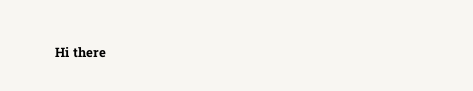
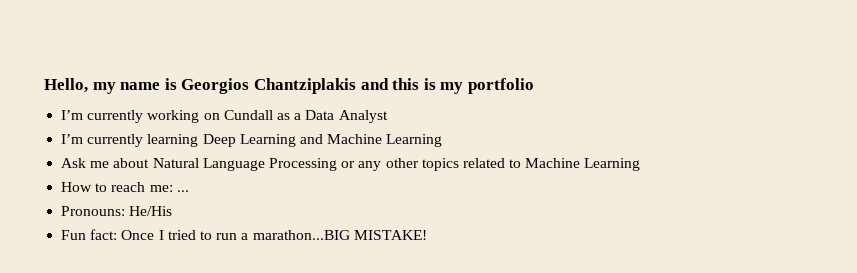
- Hi there
+ Hello, my name is Georgios Chantziplakis and this is my portfolio
+ I’m currently working on Cundall as a Data Analyst
+ I’m currently learning Deep Learning and Machine Learning
+ Ask me about Natural Language Processing or any other topics related to Machine Learning
+ How to reach me: ...
+ Pronouns: He/His
+ Fun fact: Once I tried to run a marathon...BIG MISTAKE!

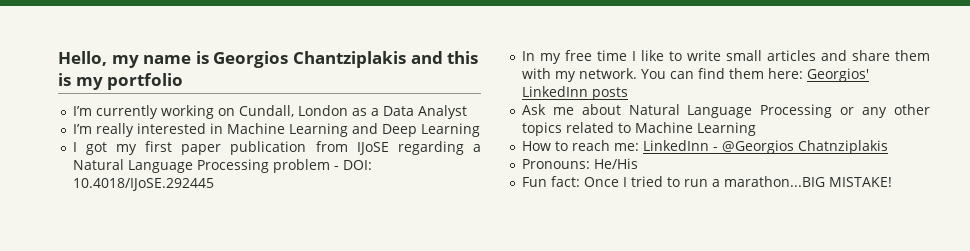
- I’m currently working on Cundall as a Data Analyst
+ I’m currently working on Cundall, London as a Data Analyst
- I’m currently learning Deep Learning and Machine Learning
+ I’m really interested in Machine Learning and Deep Learning
+ I got my first paper publication from IJoSE regarding a Natural Language Processing problem - DOI: 10.4018/IJoSE.292445
+ In my free time I like to write small articles and share them with my network. You can find them here: Georgios' LinkedInn posts
- How to reach me: ...
+ How to reach me: LinkedInn - @Georgios Chatnziplakis

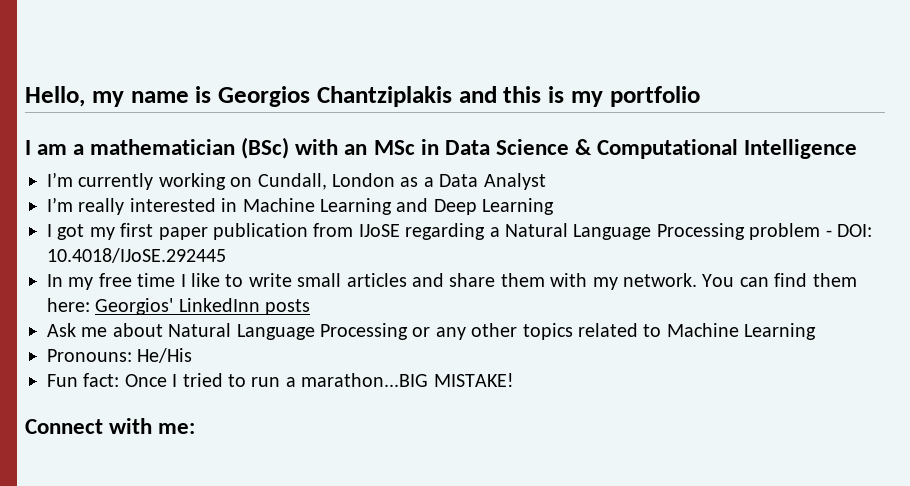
+ I am a mathematician (BSc) with an MSc in Data Science & Computational Intelligence
- How to reach me: LinkedInn - @Georgios Chatnziplakis
+ Connect with me:

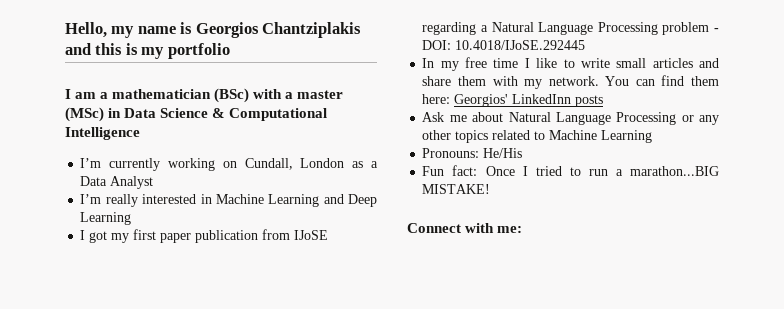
- I am a mathematician (BSc) with an MSc in Data Science & Computational Intelligence
+ I am a mathematician (BSc) with a master (MSc) in Data Science & Computational Intelligence

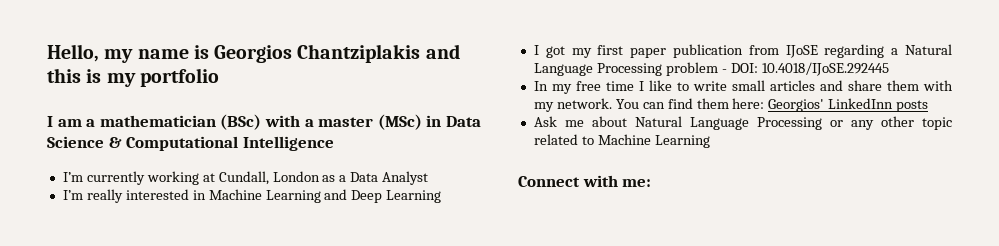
- I’m currently working on Cundall, London as a Data Analyst
+ I’m currently working at Cundall, London as a Data Analyst
- Ask me about Natural Language Processing or any other topics related to Machine Learning
+ Ask me about Natural Language Processing or any other topic related to Machine Learning
- Pronouns: He/His
- Fun fact: Once I tried to run a marathon...BIG MISTAKE!

